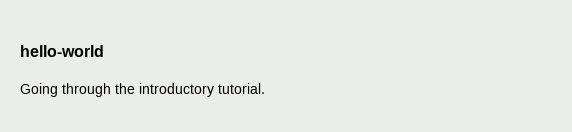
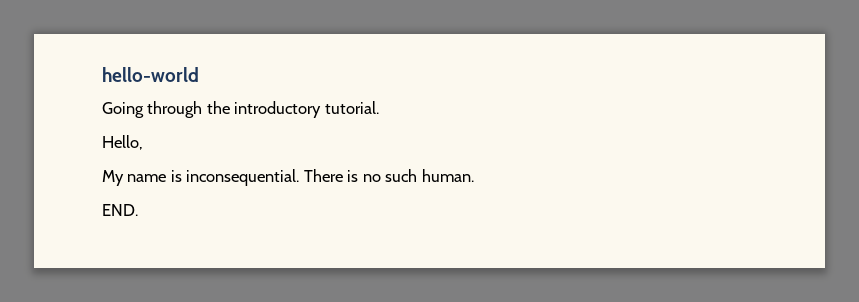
+ Hello,
+ My name is inconsequential. There is no such human.
+ END.

